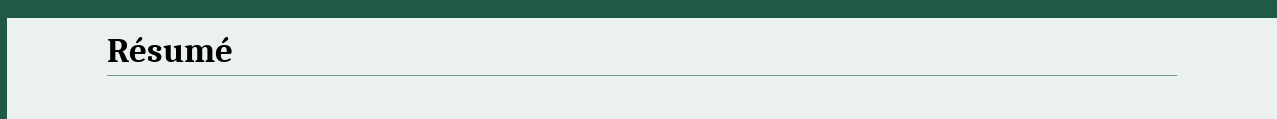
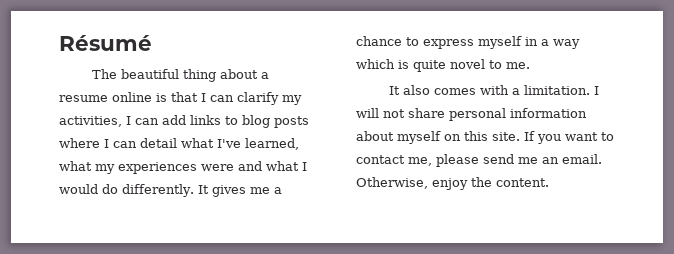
+ The beautiful thing about a resume online is that I can clarify my activities, I can add links to blog posts where I can detail what I've learned, what my experiences were and what I would do differently. It gives me a chance to express myself in a way which is quite novel to me.
+ It also comes with a limitation. I will not share personal information about myself on this site. If you want to contact me, please send me an email. Otherwise, enjoy the content.

